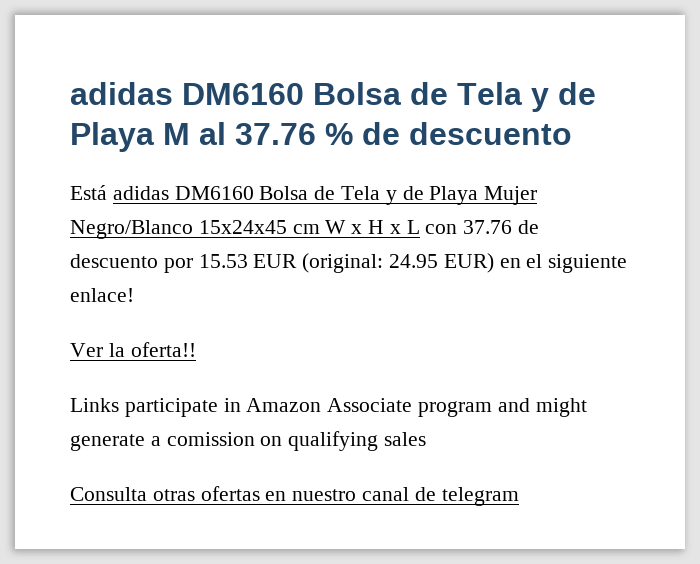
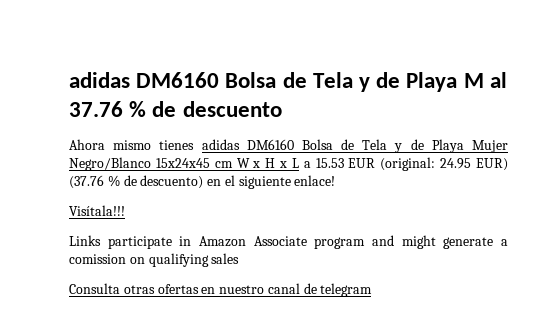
- Está adidas DM6160 Bolsa de Tela y de Playa Mujer Negro/Blanco 15x24x45 cm W x H x L con 37.76 de descuento por 15.53 EUR (original: 24.95 EUR) en el siguiente enlace!
+ Ahora mismo tienes adidas DM6160 Bolsa de Tela y de Playa Mujer Negro/Blanco 15x24x45 cm W x H x L a 15.53 EUR (original: 24.95 EUR) (37.76 % de descuento) en el siguiente enlace!
- Ver la oferta!!
+ Visítala!!!

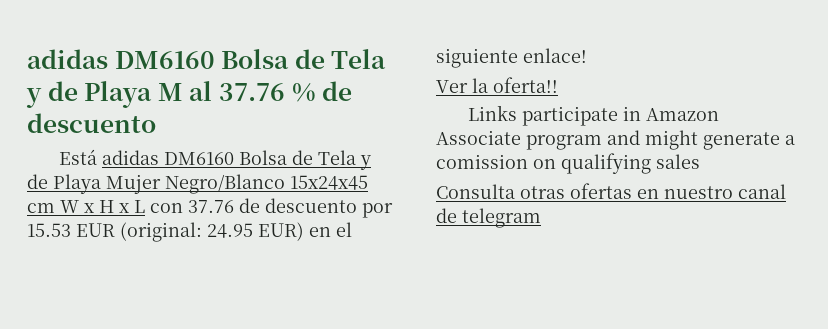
- Ahora mismo tienes adidas DM6160 Bolsa de Tela y de Playa Mujer Negro/Blanco 15x24x45 cm W x H x L a 15.53 EUR (original: 24.95 EUR) (37.76 % de descuento) en el siguiente enlace!
+ Está adidas DM6160 Bolsa de Tela y de Playa Mujer Negro/Blanco 15x24x45 cm W x H x L con 37.76 de descuento por 15.53 EUR (original: 24.95 EUR) en el siguiente enlace!
- Visítala!!!
+ Ver la oferta!!

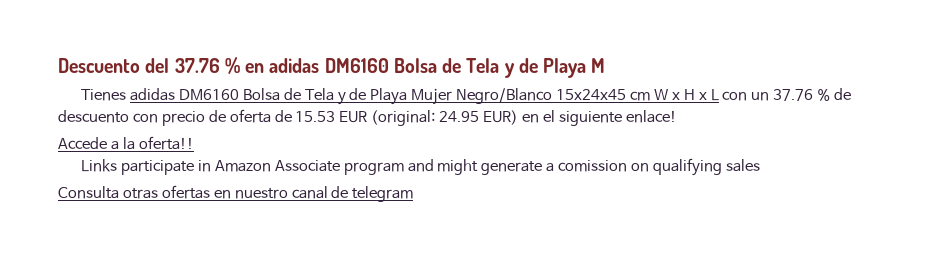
- adidas DM6160 Bolsa de Tela y de Playa M al 37.76 % de descuento
- Está adidas DM6160 Bolsa de Tela y de Playa Mujer Negro/Blanco 15x24x45 cm W x H x L con 37.76 de descuento por 15.53 EUR (original: 24.95 EUR) en el siguiente enlace!
+ Descuento del 37.76 % en adidas DM6160 Bolsa de Tela y de Playa M
+ Tienes adidas DM6160 Bolsa de Tela y de Playa Mujer Negro/Blanco 15x24x45 cm W x H x L con un 37.76 % de descuento con precio de oferta de 15.53 EUR (original: 24.95 EUR) en el siguiente enlace!
- Ver la oferta!!
+ Accede a la oferta!!

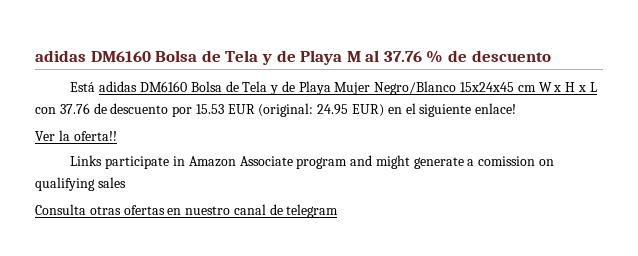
- Descuento del 37.76 % en adidas DM6160 Bolsa de Tela y de Playa M
- Tienes adidas DM6160 Bolsa de Tela y de Playa Mujer Negro/Blanco 15x24x45 cm W x H x L con un 37.76 % de descuento con precio de oferta de 15.53 EUR (original: 24.95 EUR) en el siguiente enlace!
+ adidas DM6160 Bolsa de Tela y de Playa M al 37.76 % de descuento
+ Está adidas DM6160 Bolsa de Tela y de Playa Mujer Negro/Blanco 15x24x45 cm W x H x L con 37.76 de descuento por 15.53 EUR (original: 24.95 EUR) en el siguiente enlace!
- Accede a la oferta!!
+ Ver la oferta!!

